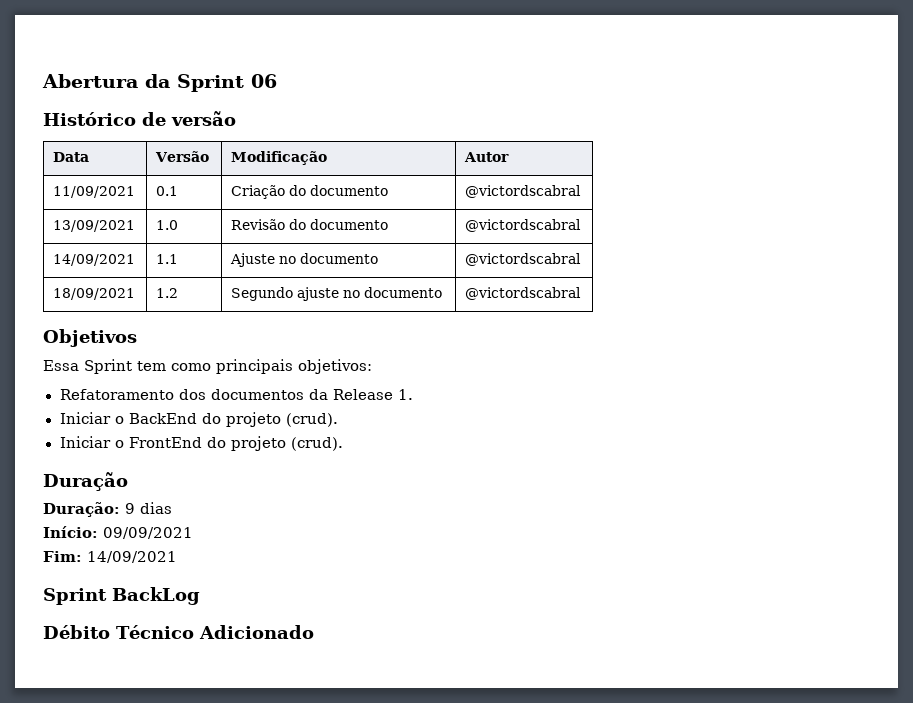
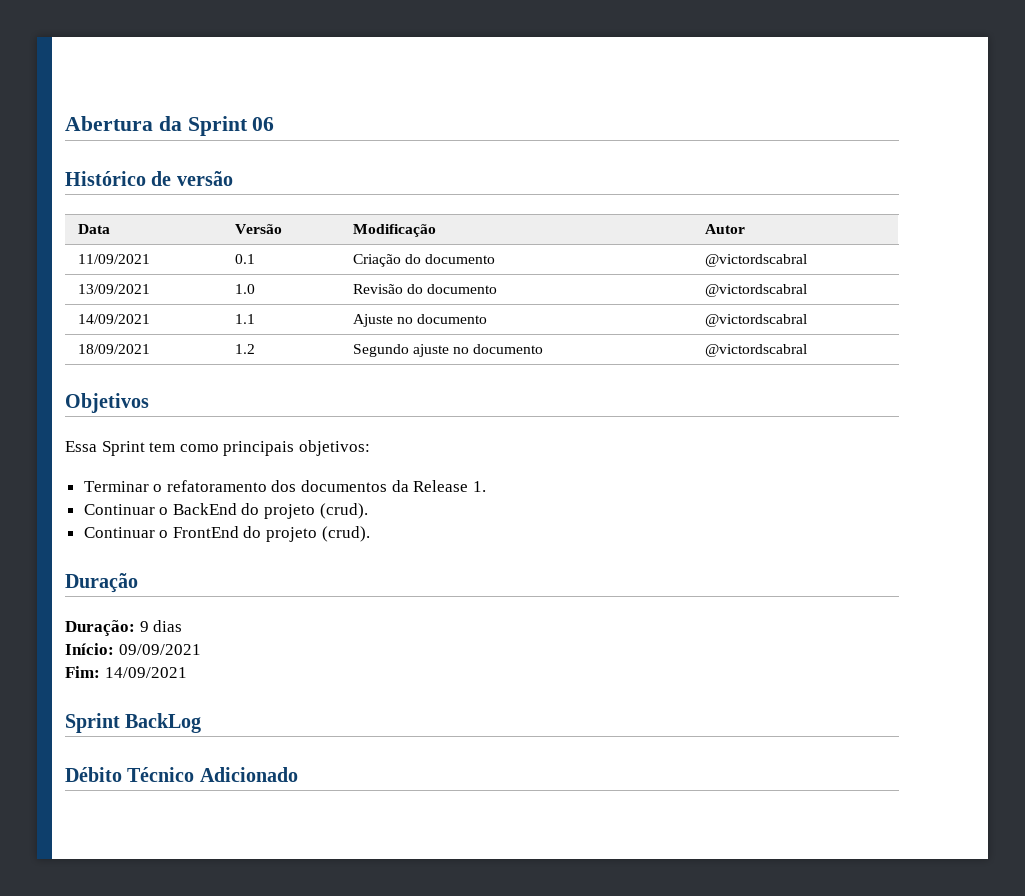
- Refatoramento dos documentos da Release 1.
+ Terminar o refatoramento dos documentos da Release 1.
- Iniciar o BackEnd do projeto (crud).
+ Continuar o BackEnd do projeto (crud).
- Iniciar o FrontEnd do projeto (crud).
+ Continuar o FrontEnd do projeto (crud).

